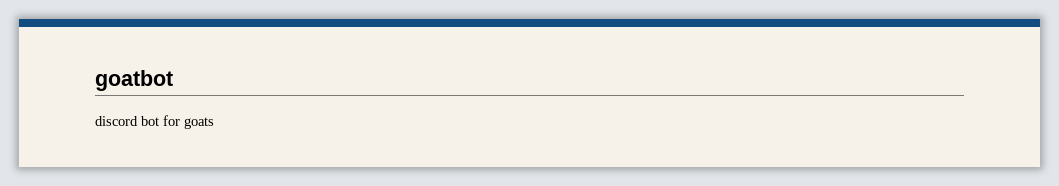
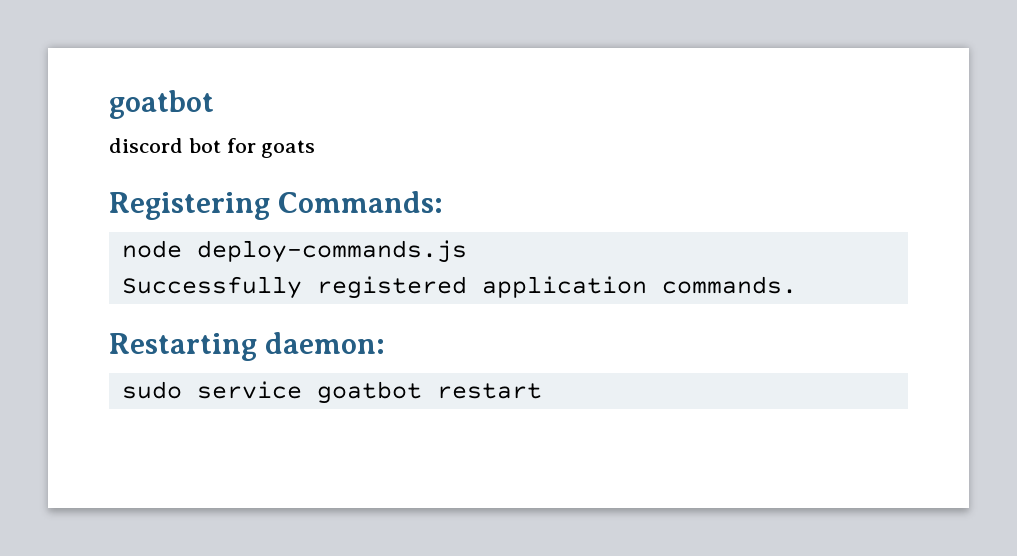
+ Registering Commands:
+ node deploy-commands.js
+ Successfully registered application commands.
+ Restarting daemon:
+ sudo service goatbot restart

